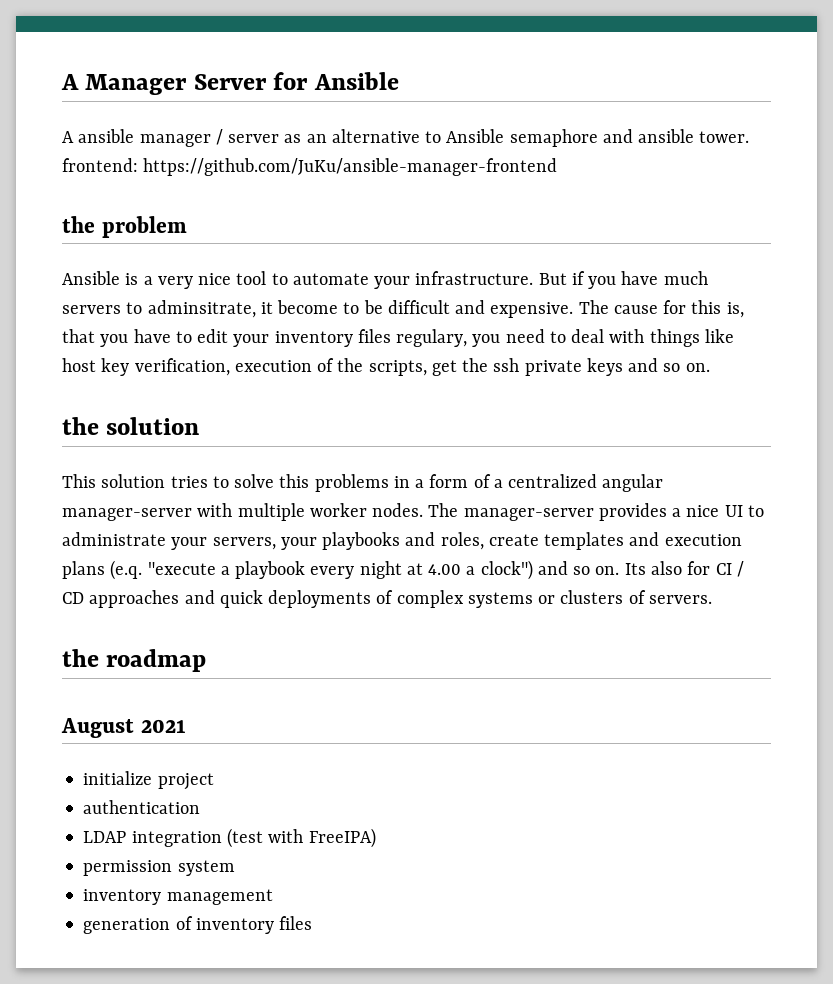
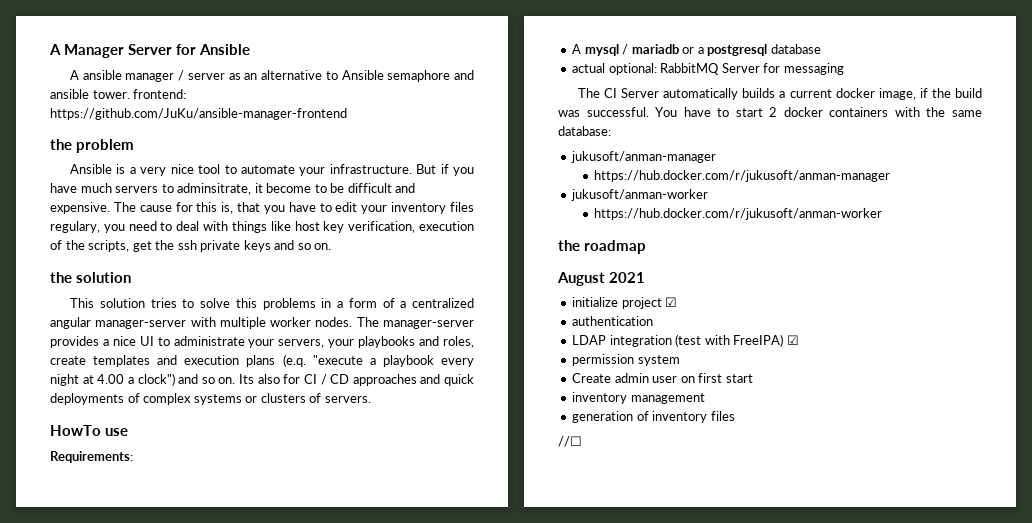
+ HowTo use
+ Requirements:
+ A mysql / mariadb or a postgresql database
+ actual optional: RabbitMQ Server for messaging
+ The CI Server automatically builds a current docker image, if the build was successful. You have to start 2 docker containers with the same database:
+ jukusoft/anman-manager
+ https://hub.docker.com/r/jukusoft/anman-manager
+ jukusoft/anman-worker
+ https://hub.docker.com/r/jukusoft/anman-worker
- initialize project
+ initialize project ☑
- LDAP integration (test with FreeIPA)
+ LDAP integration (test with FreeIPA) ☑
+ Create admin user on first start
+ //☐

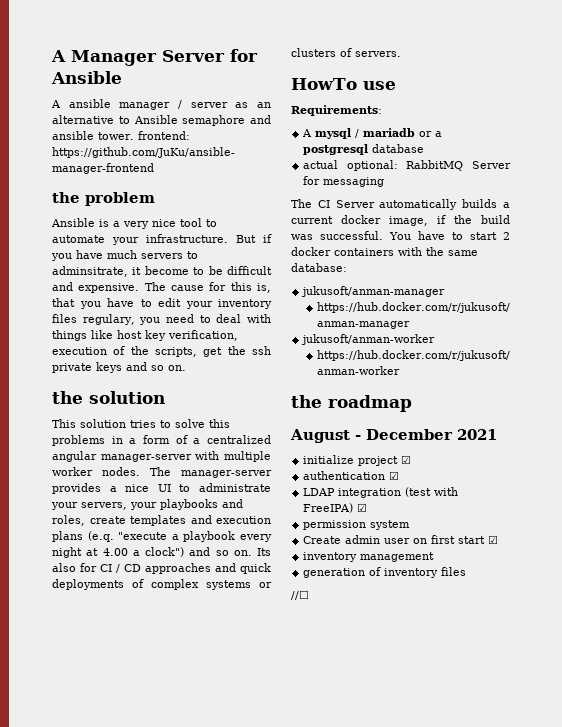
- August 2021
+ August - December 2021
- authentication
+ authentication ☑
- Create admin user on first start
+ Create admin user on first start ☑

